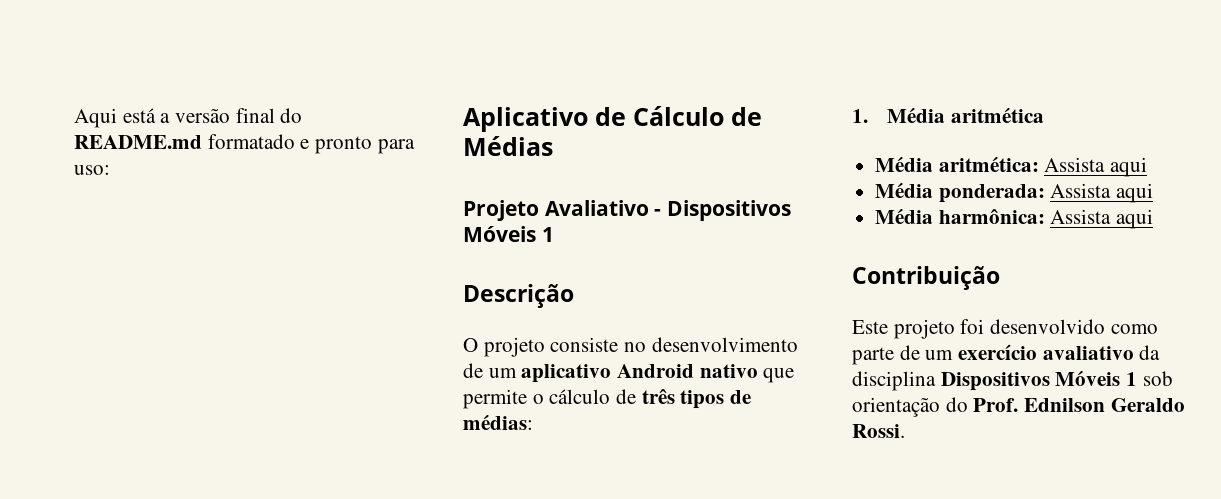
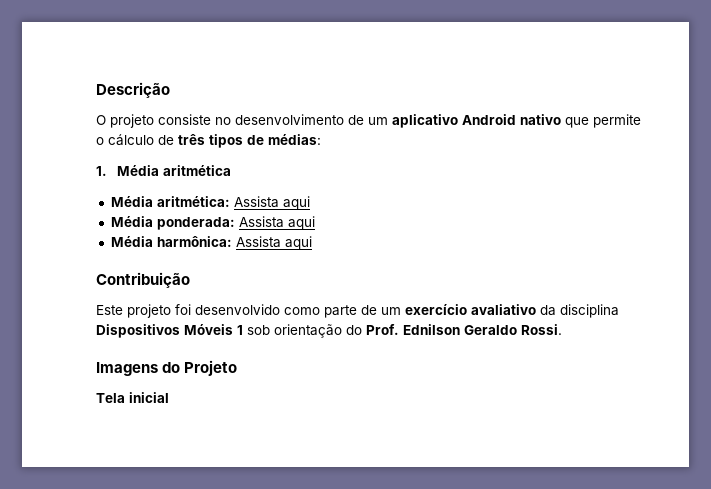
- Aqui está a versão final do README.md formatado e pronto para uso:
- Aplicativo de Cálculo de Médias
- Projeto Avaliativo - Dispositivos Móveis 1
+ Imagens do Projeto
+ Tela inicial

